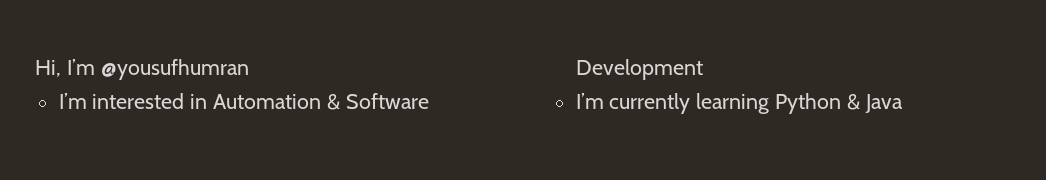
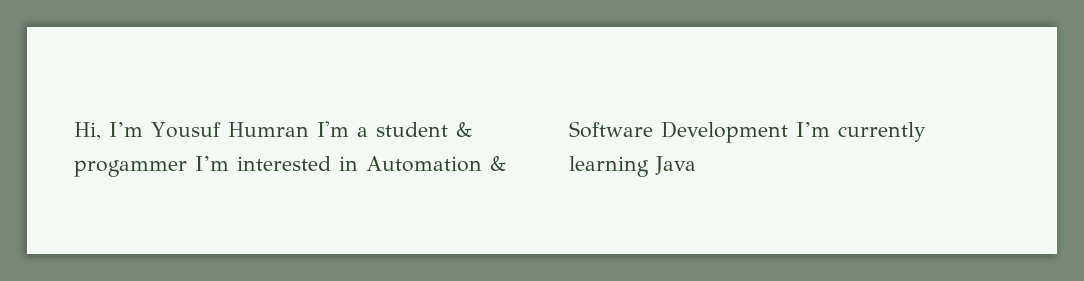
- Hi, I’m @yousufhumran
- I’m interested in Automation & Software Development
- I’m currently learning Python & Java
+ Hi, I’m Yousuf Humran I'm a student & progammer I’m interested in Automation & Software Development I’m currently learning Java

